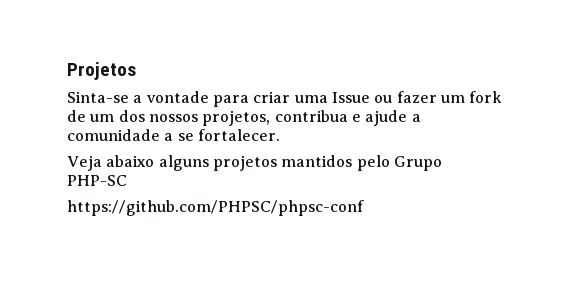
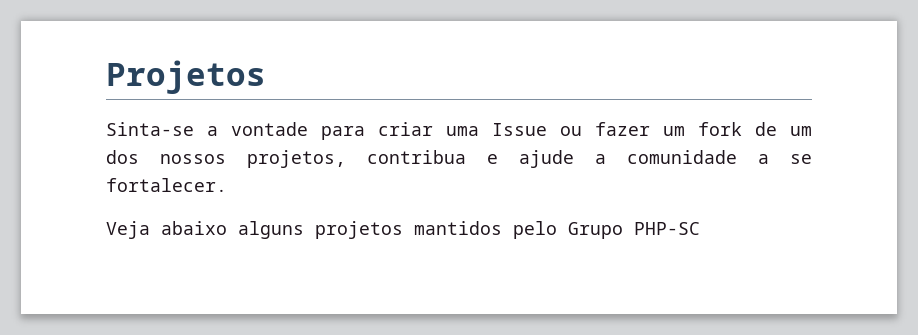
- https://github.com/PHPSC/phpsc-conf

